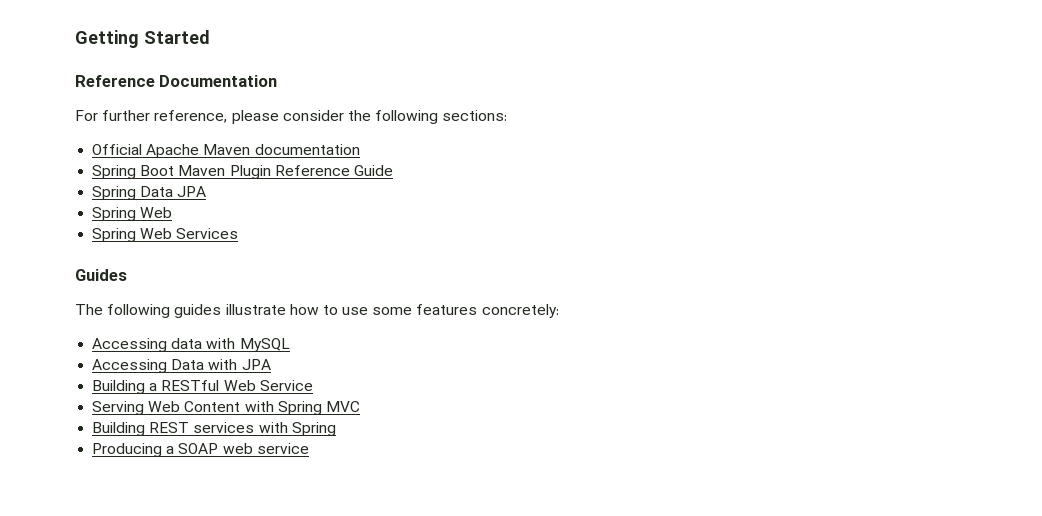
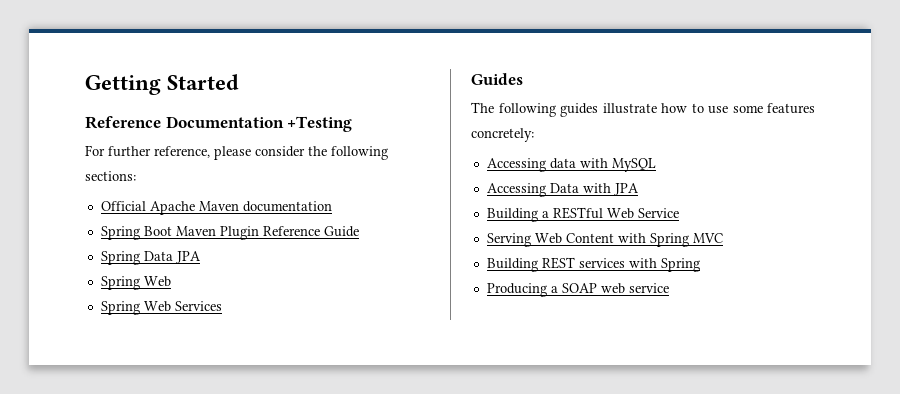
- Reference Documentation
+ Reference Documentation +Testing

